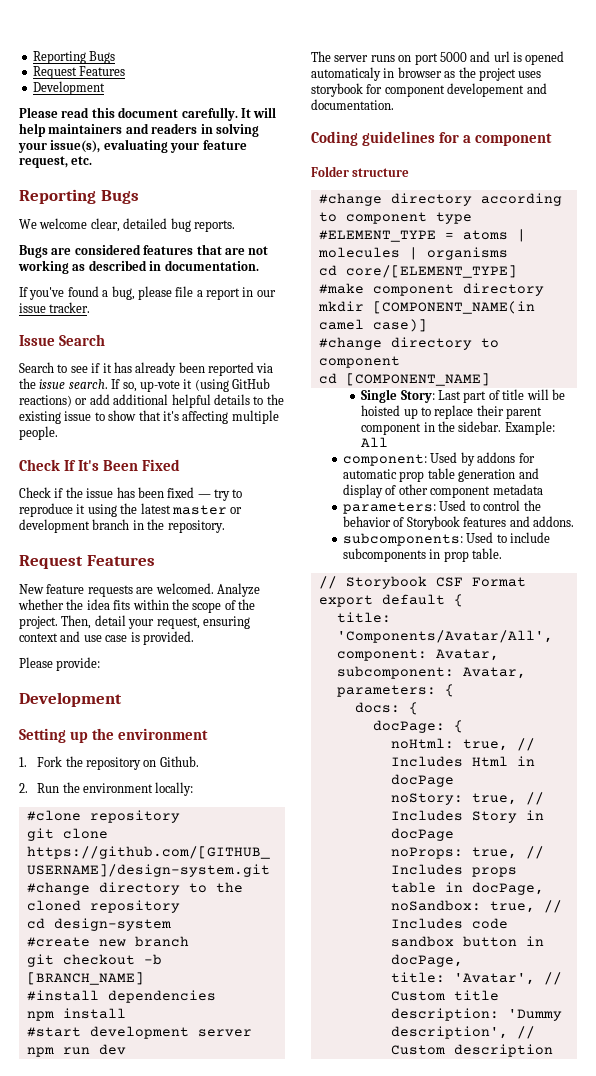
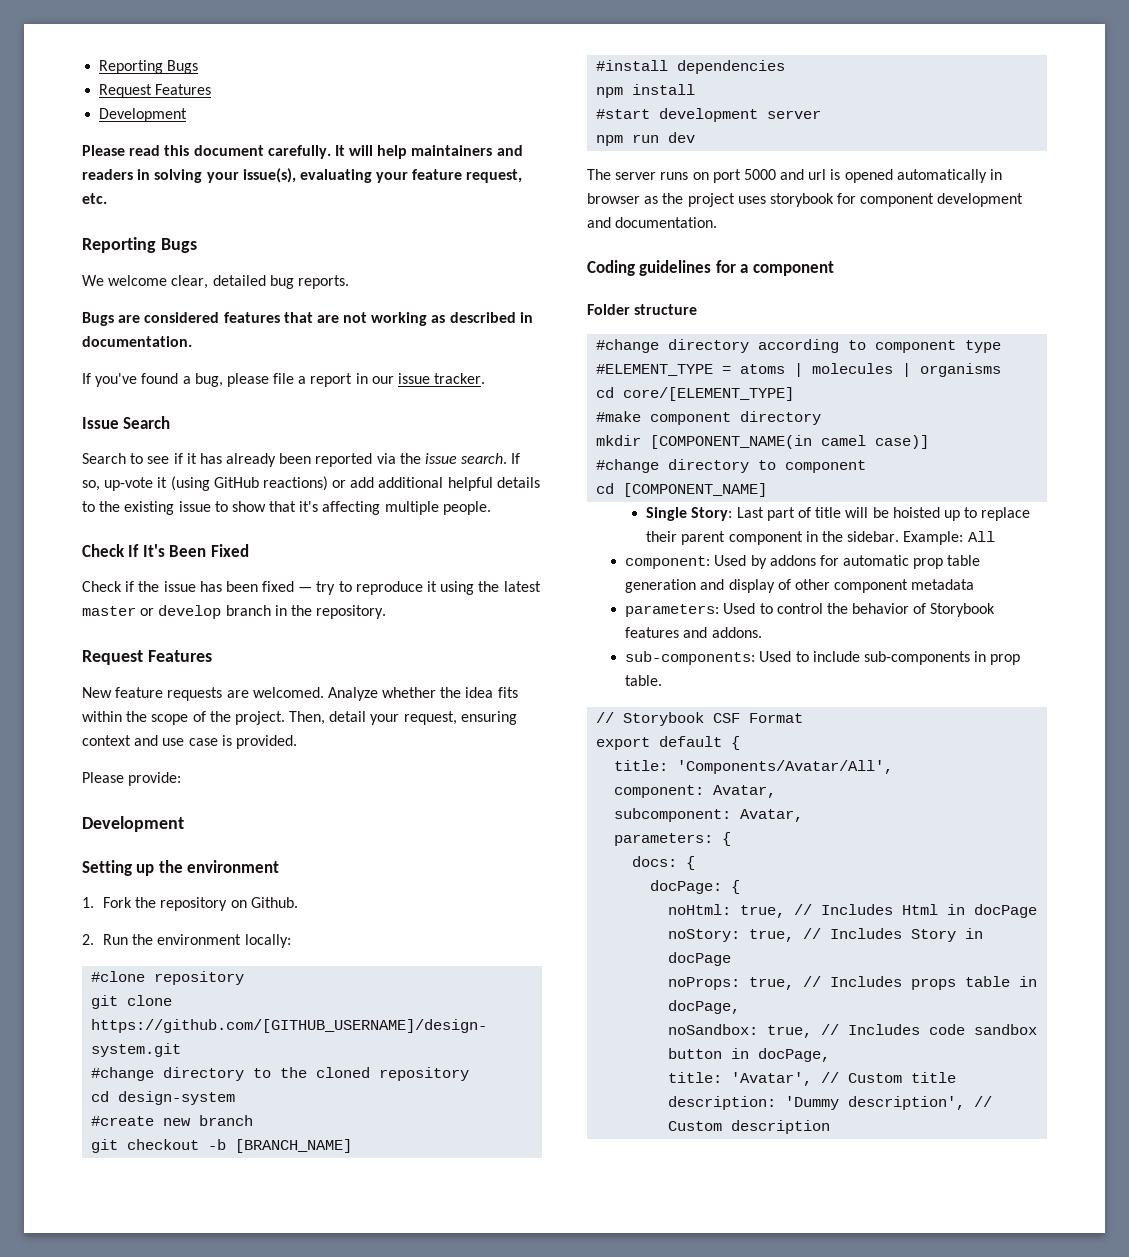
- Check if the issue has been fixed — try to reproduce it using the latest master or development branch in the repository.
+ Check if the issue has been fixed — try to reproduce it using the latest master or develop branch in the repository.
- The server runs on port 5000 and url is opened automaticaly in browser as the project uses storybook for component developement and documentation.
+ The server runs on port 5000 and url is opened automatically in browser as the project uses storybook for component development and documentation.
- subcomponents: Used to include subcomponents in prop table.
+ sub-components: Used to include sub-components in prop table.

